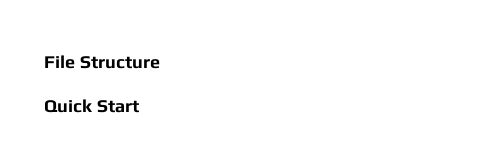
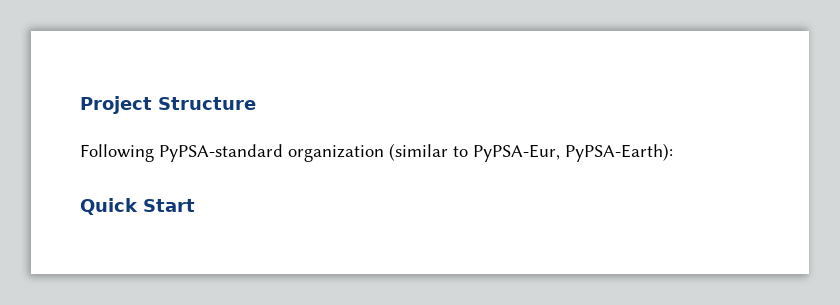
- File Structure
+ Project Structure
+ Following PyPSA-standard organization (similar to PyPSA-Eur, PyPSA-Earth):

